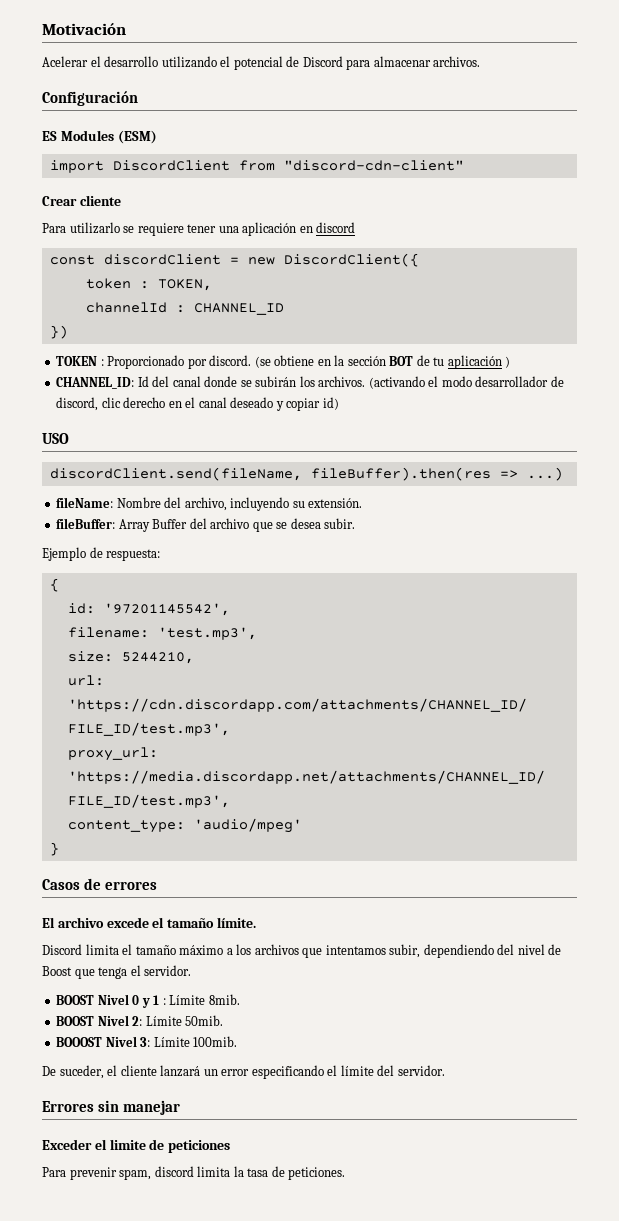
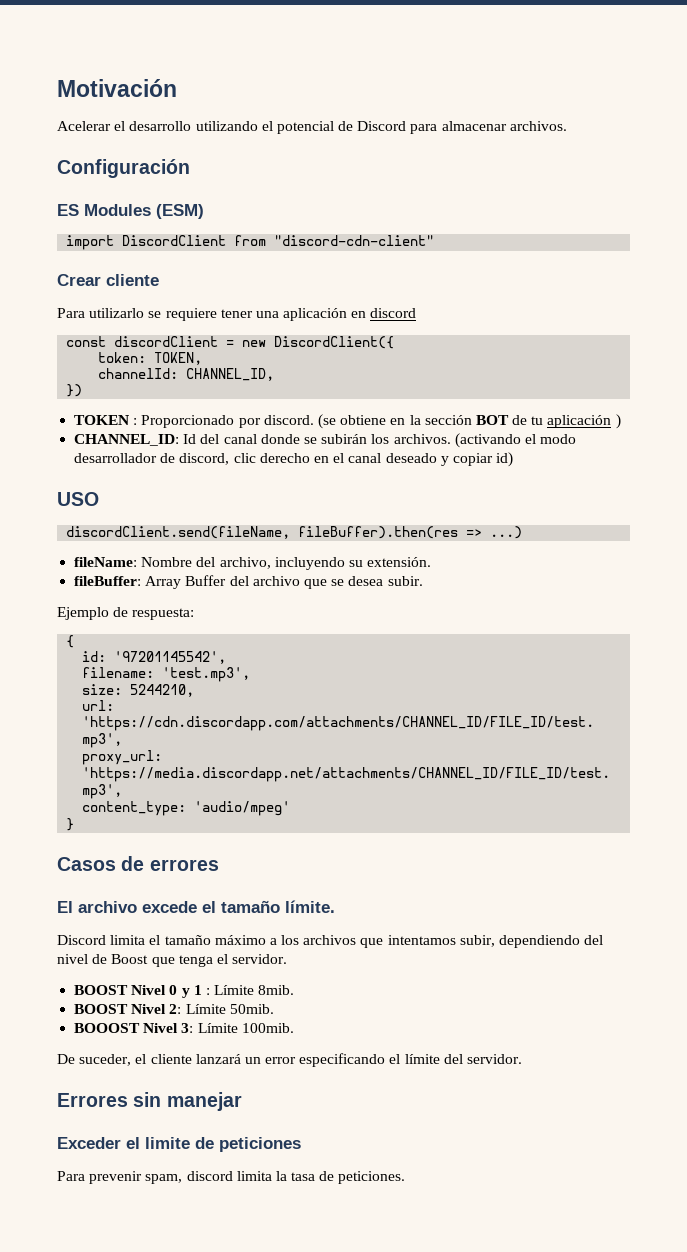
- token : TOKEN,
+ token: TOKEN,
- channelId : CHANNEL_ID
+ channelId: CHANNEL_ID,

